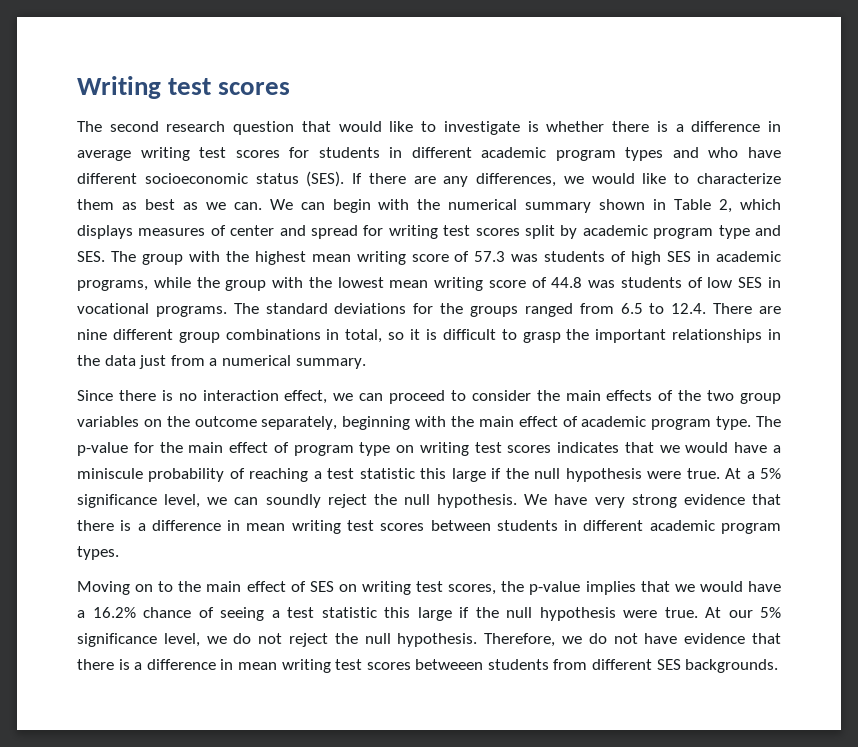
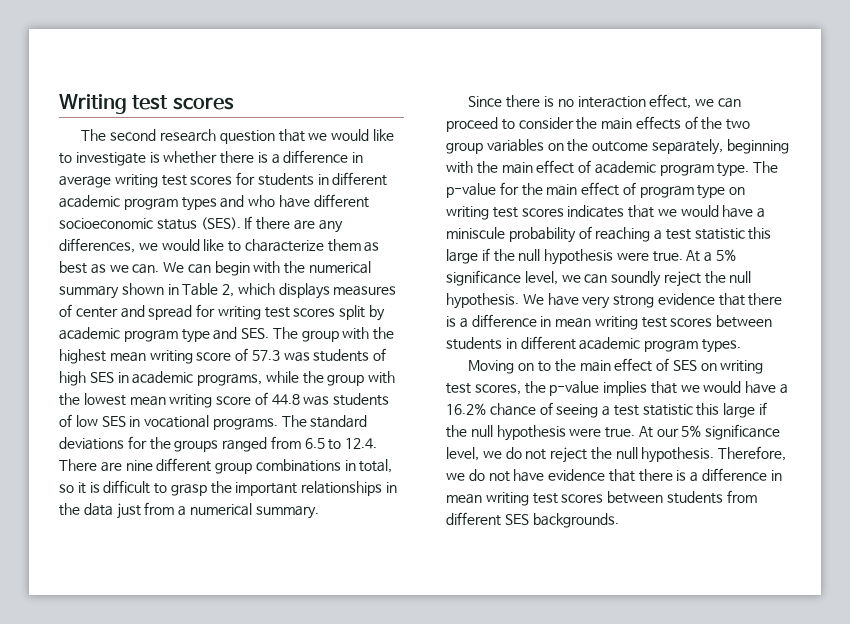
- The second research question that would like to investigate is whether there is a difference in average writing test scores for students in different academic program types and who have different socioeconomic status (SES).
+ The second research question that we would like to investigate is whether there is a difference in average writing test scores for students in different academic program types and who have different socioeconomic status (SES).
- Therefore, we do not have evidence that there is a difference in mean writing test scores betweeen students from different SES backgrounds.
+ Therefore, we do not have evidence that there is a difference in mean writing test scores between students from different SES backgrounds.

